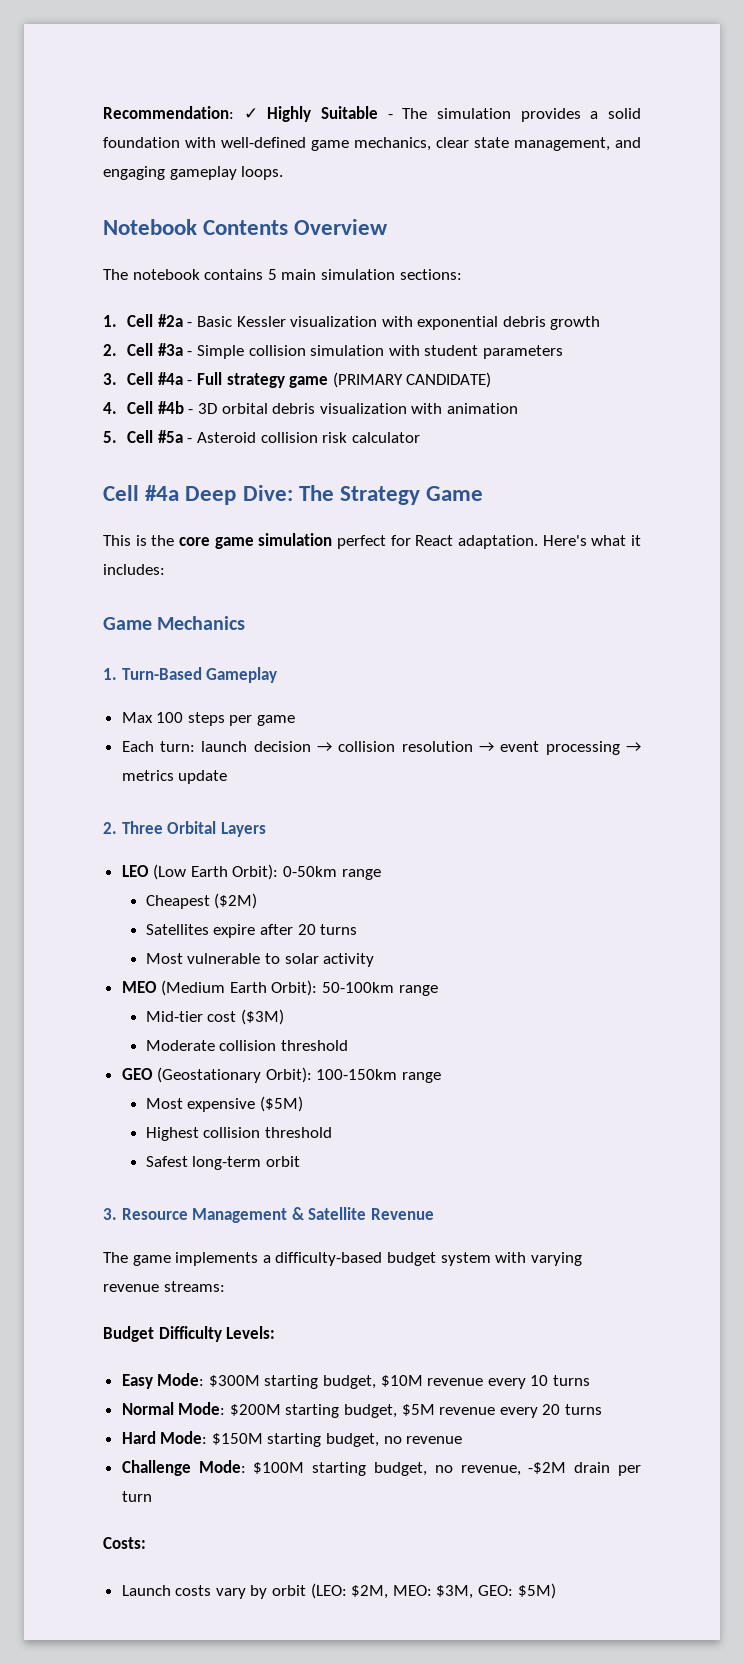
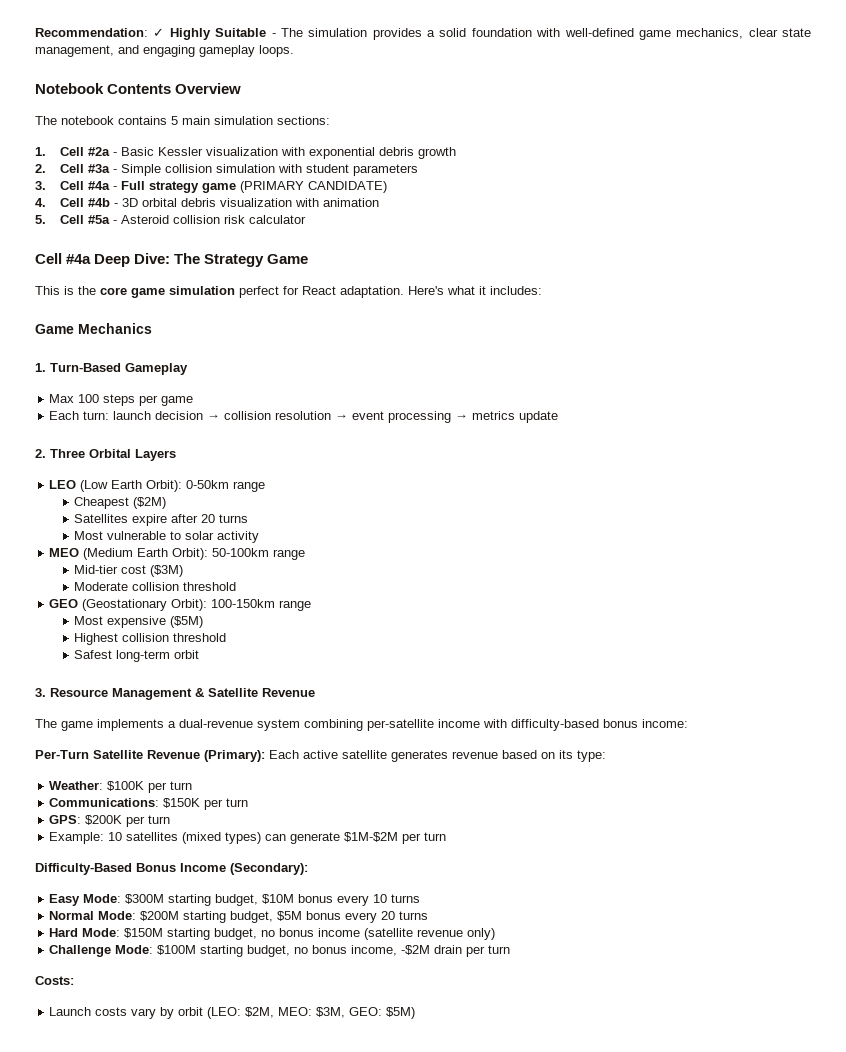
- The game implements a difficulty-based budget system with varying revenue streams:
- Budget Difficulty Levels:
+ The game implements a dual-revenue system combining per-satellite income with difficulty-based bonus income:
+ Per-Turn Satellite Revenue (Primary): Each active satellite generates revenue based on its type:
+ Weather: $100K per turn
+ Communications: $150K per turn
+ GPS: $200K per turn
+ Example: 10 satellites (mixed types) can generate $1M-$2M per turn
+ Difficulty-Based Bonus Income (Secondary):
- Easy Mode: $300M starting budget, $10M revenue every 10 turns
+ Easy Mode: $300M starting budget, $10M bonus every 10 turns
- Normal Mode: $200M starting budget, $5M revenue every 20 turns
+ Normal Mode: $200M starting budget, $5M bonus every 20 turns
- Hard Mode: $150M starting budget, no revenue
+ Hard Mode: $150M starting budget, no bonus income (satellite revenue only)
- Challenge Mode: $100M starting budget, no revenue, -$2M drain per turn
+ Challenge Mode: $100M starting budget, no bonus income, -$2M drain per turn

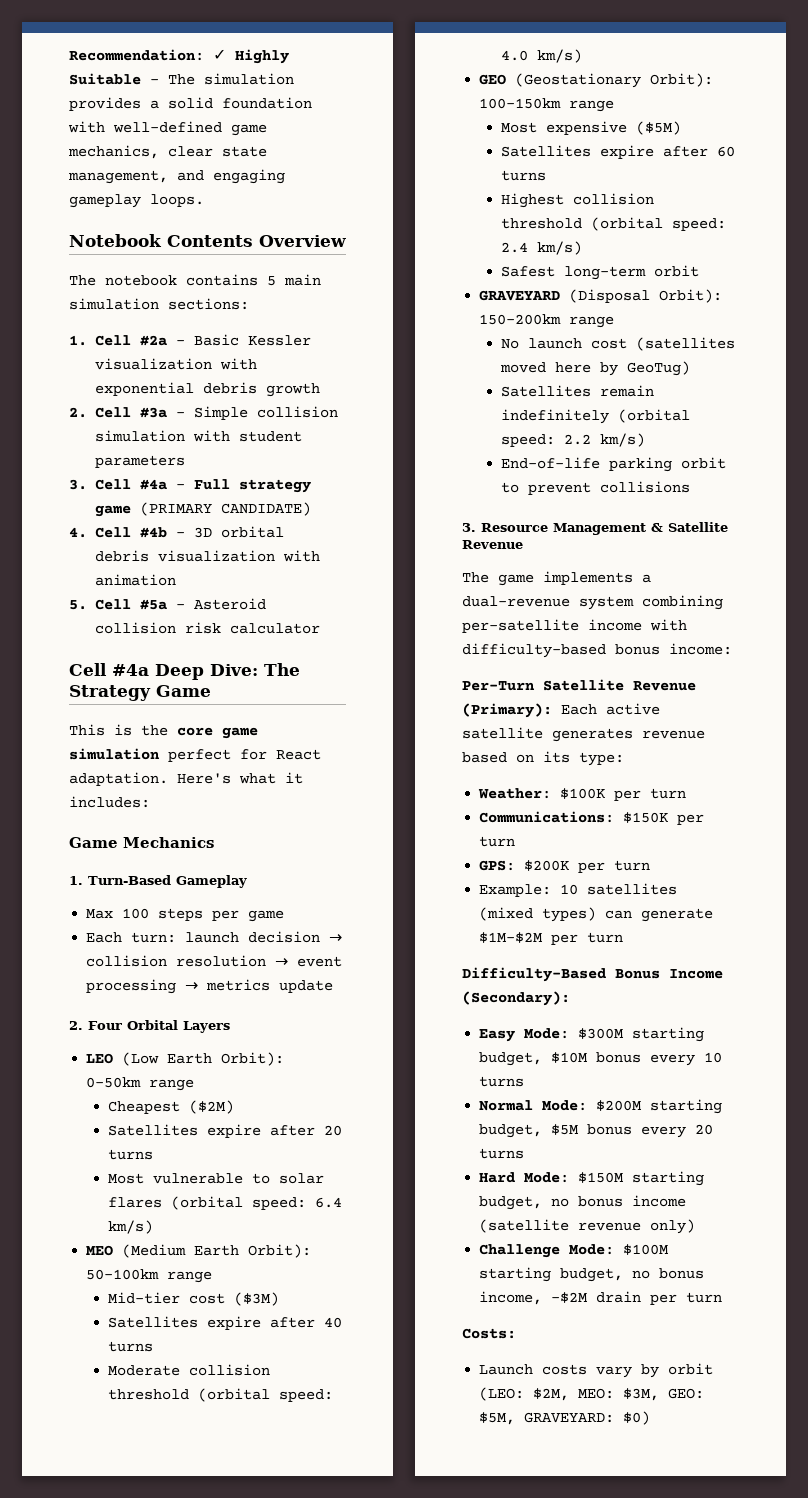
- 2. Three Orbital Layers
+ 2. Four Orbital Layers
- Most vulnerable to solar activity
+ Most vulnerable to solar flares (orbital speed: 6.4 km/s)
+ Satellites expire after 40 turns
- Moderate collision threshold
+ Moderate collision threshold (orbital speed: 4.0 km/s)
+ Satellites expire after 60 turns
- Highest collision threshold
+ Highest collision threshold (orbital speed: 2.4 km/s)
+ GRAVEYARD (Disposal Orbit): 150-200km range
+ No launch cost (satellites moved here by GeoTug)
+ Satellites remain indefinitely (orbital speed: 2.2 km/s)
+ End-of-life parking orbit to prevent collisions
- Launch costs vary by orbit (LEO: $2M, MEO: $3M, GEO: $5M)
+ Launch costs vary by orbit (LEO: $2M, MEO: $3M, GEO: $5M, GRAVEYARD: $0)

